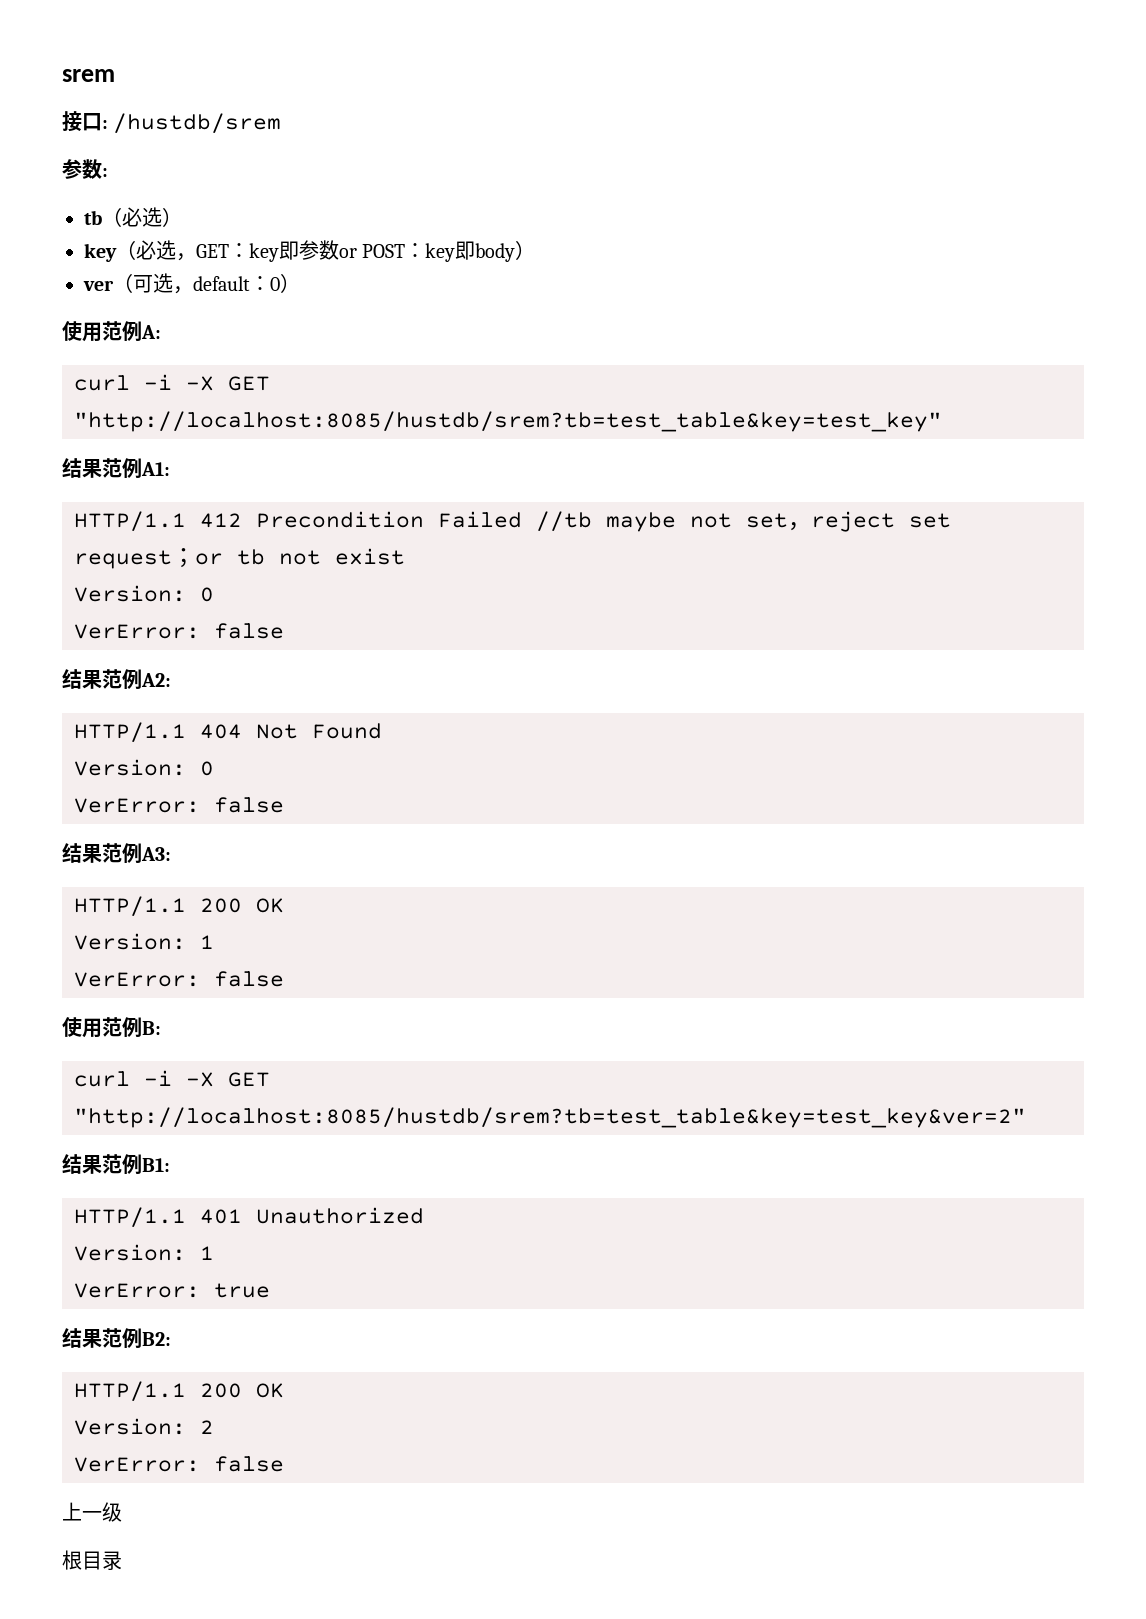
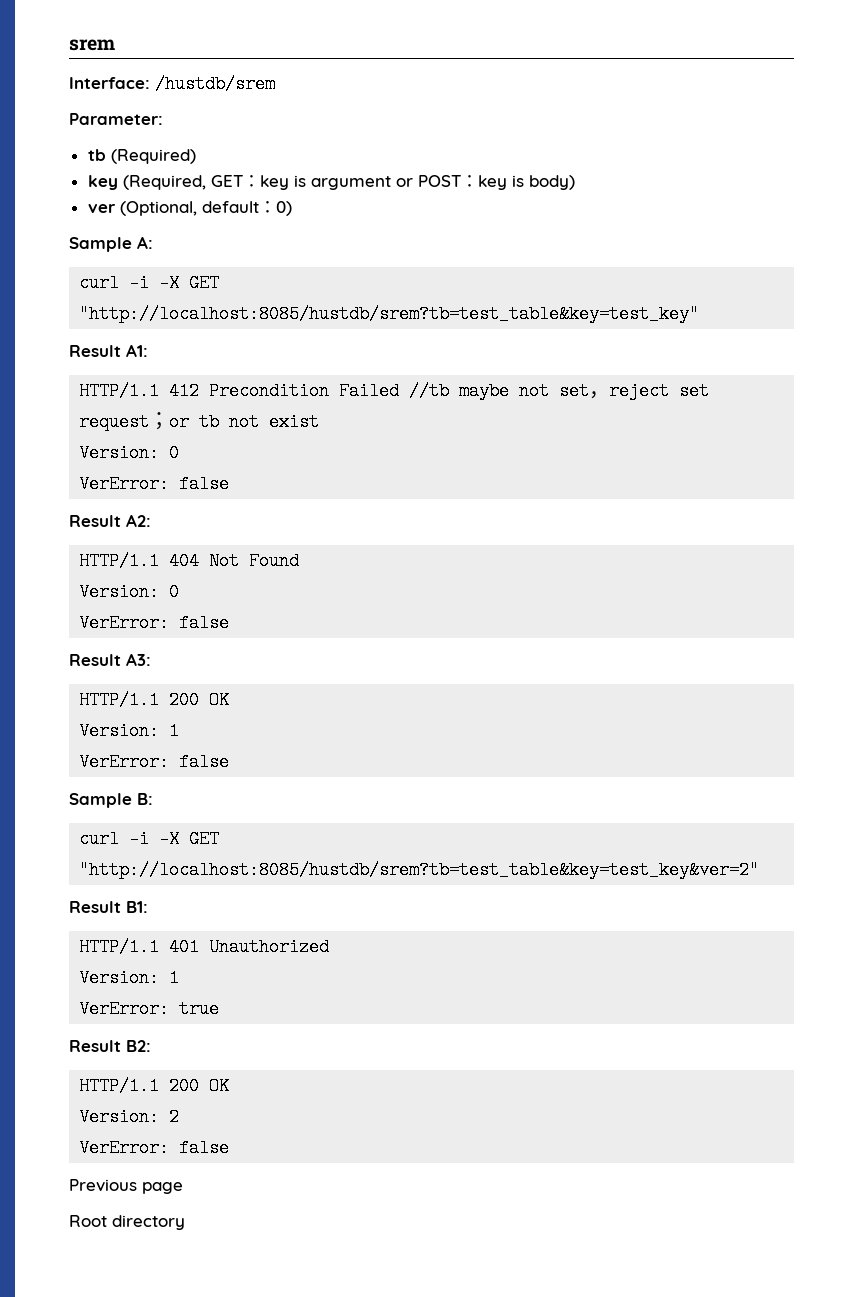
- 接口: /hustdb/srem
+ Interface: /hustdb/srem
- 参数:
- tb（必选）
- key（必选，GET：key即参数or POST：key即body）
+ Parameter:
+ tb (Required)
+ key (Required, GET：key is argument or POST：key is body)
- ver（可选，default：0）
- 使用范例A:
+ ver (Optional, default：0)
+ Sample A:
- 结果范例A1:
+ Result A1:
- 结果范例A2:
+ Result A2:
- 结果范例A3:
+ Result A3:
- 使用范例B:
+ Sample B:
- 结果范例B1:
+ Result B1:
- 结果范例B2:
+ Result B2:
- 上一级
- 根目录
+ Previous page
+ Root directory

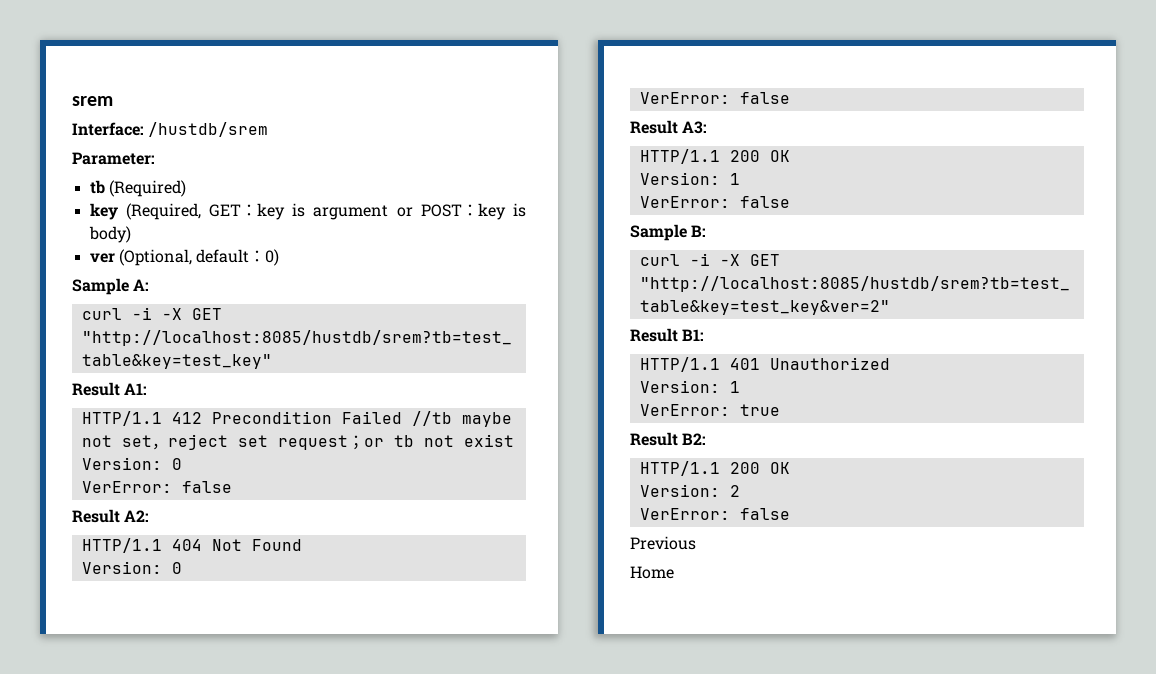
- Previous page
- Root directory
+ Previous
+ Home

